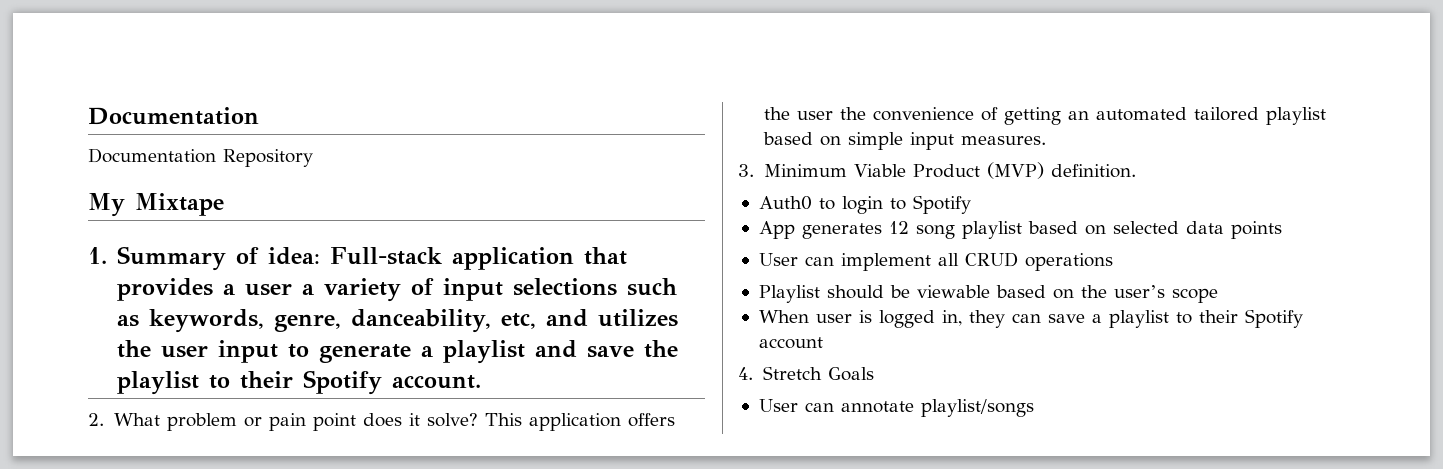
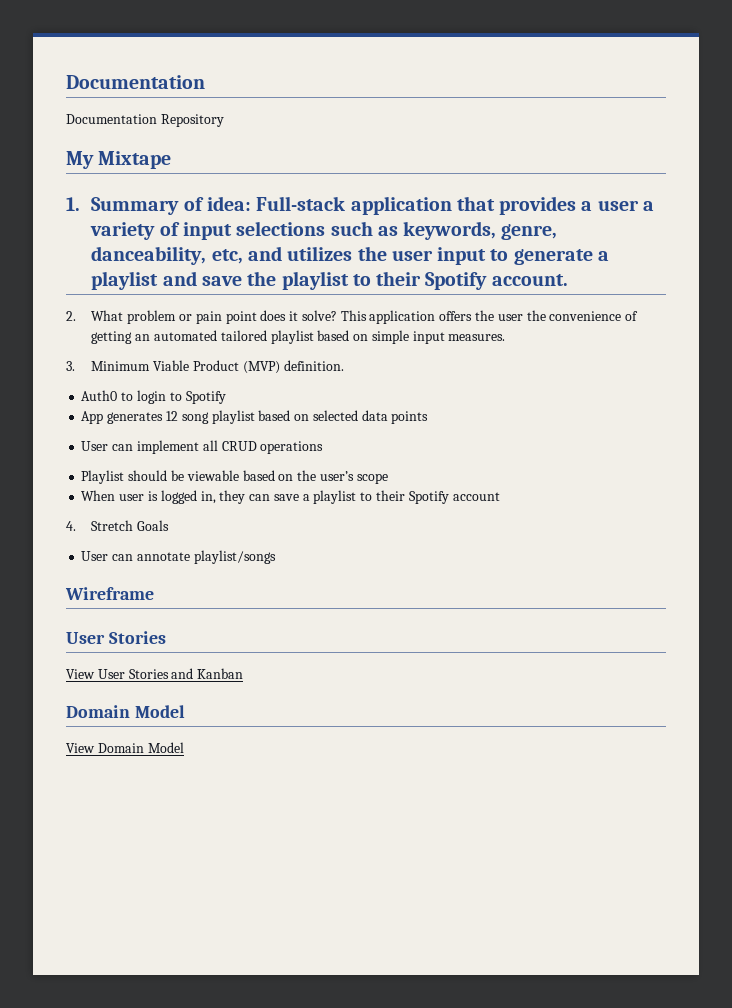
+ Wireframe
+ User Stories
+ View User Stories and Kanban
+ Domain Model
+ View Domain Model

